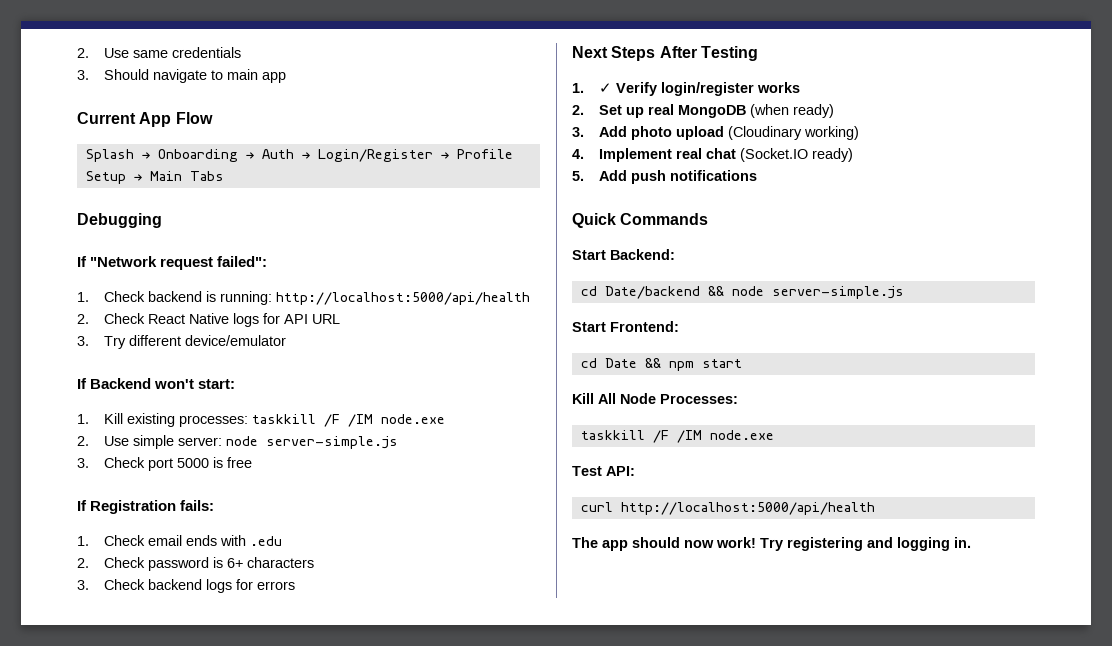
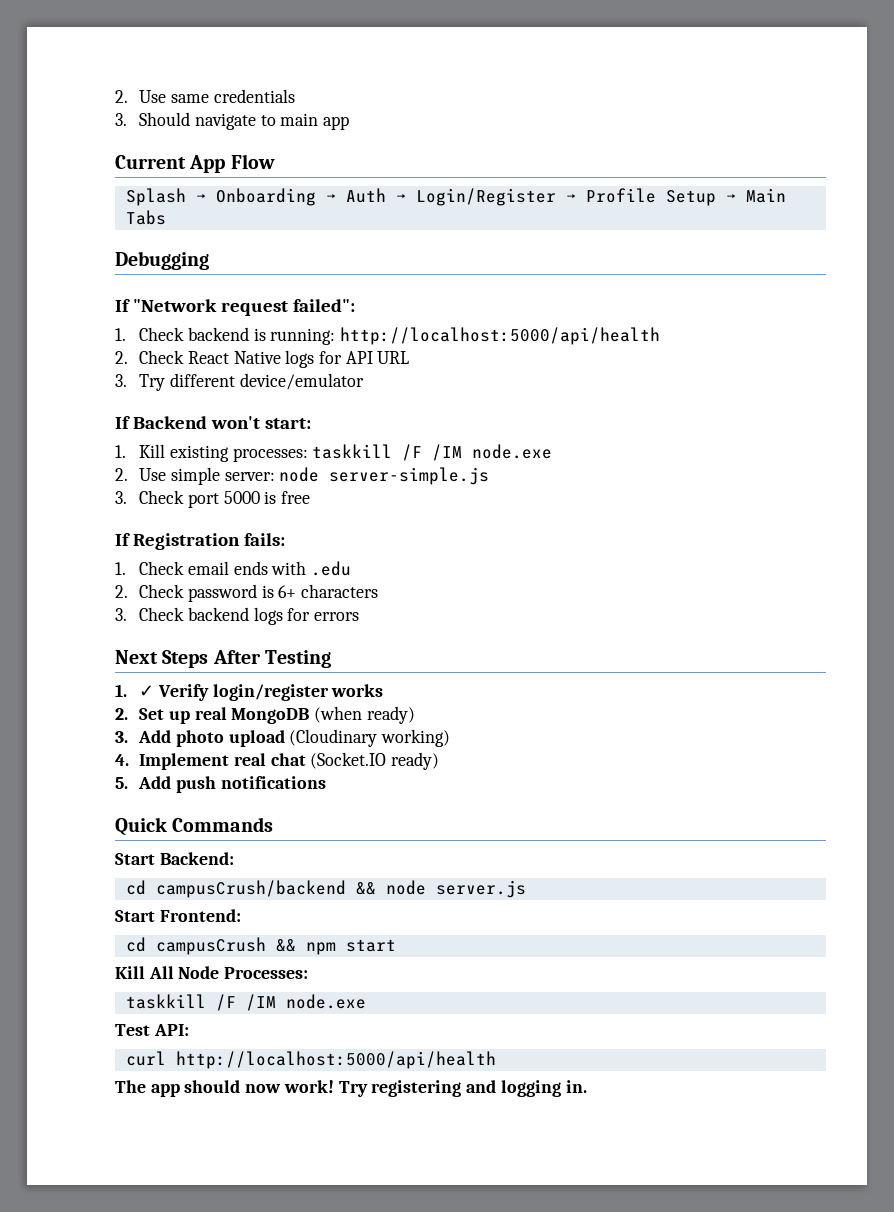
- cd Date/backend && node server-simple.js
+ cd campusCrush/backend && node server.js
- cd Date && npm start
+ cd campusCrush && npm start

